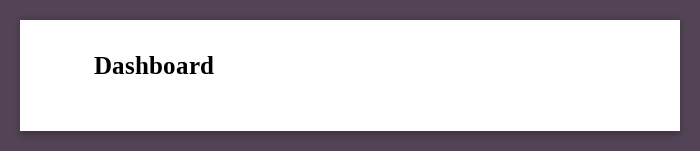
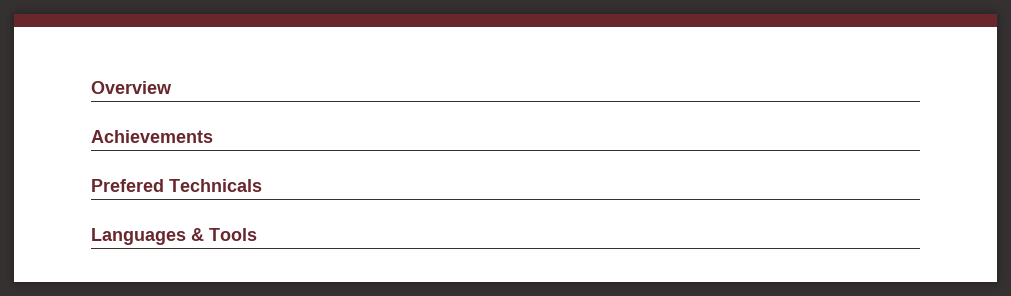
- Dashboard
+ Overview
+ Achievements
+ Prefered Technicals
+ Languages & Tools

